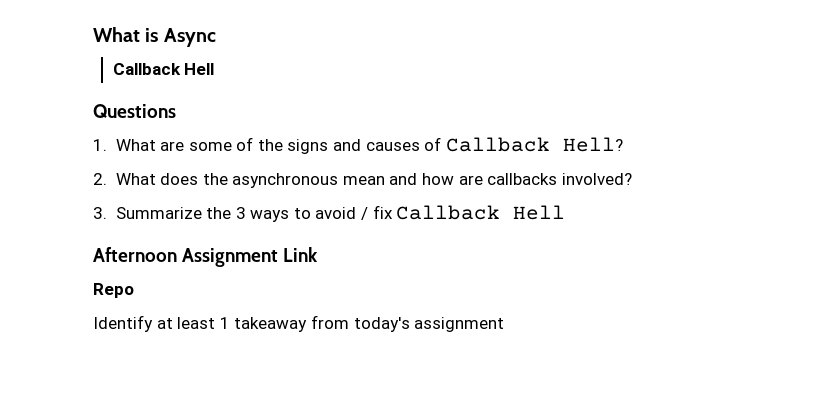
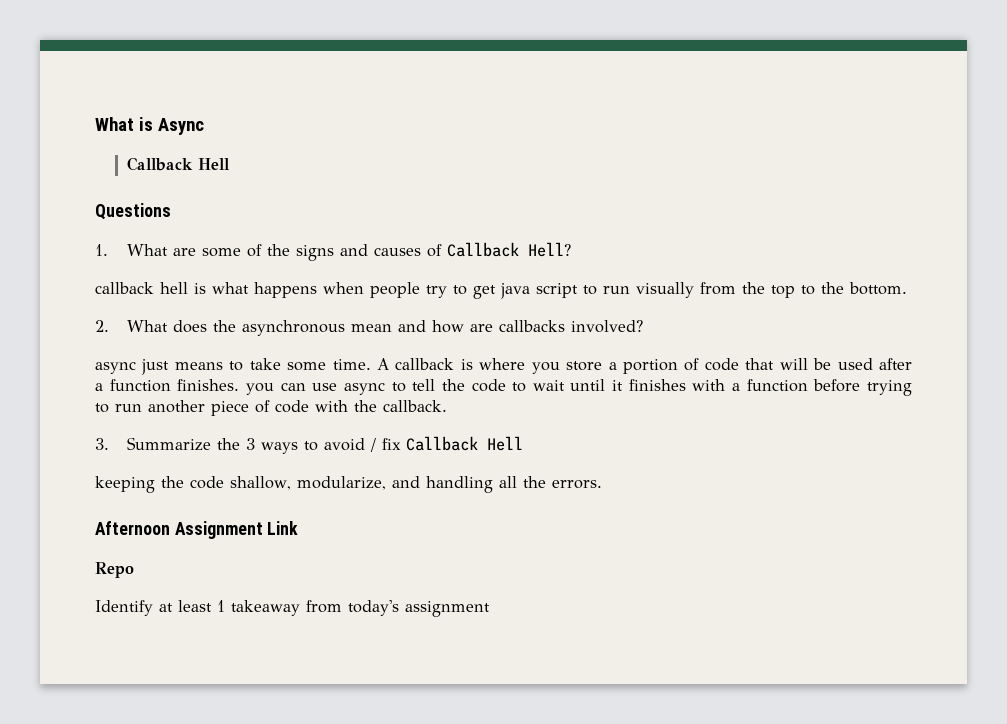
+ callback hell is what happens when people try to get java script to run visually from the top to the bottom.
+ async just means to take some time. A callback is where you store a portion of code that will be used after a function finishes. you can use async to tell the code to wait until it finishes with a function before trying to run another piece of code with the callback.
+ keeping the code shallow, modularize, and handling all the errors.

